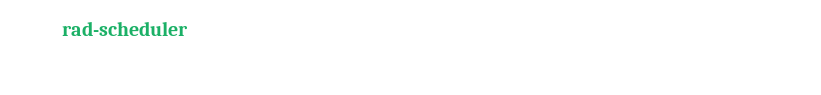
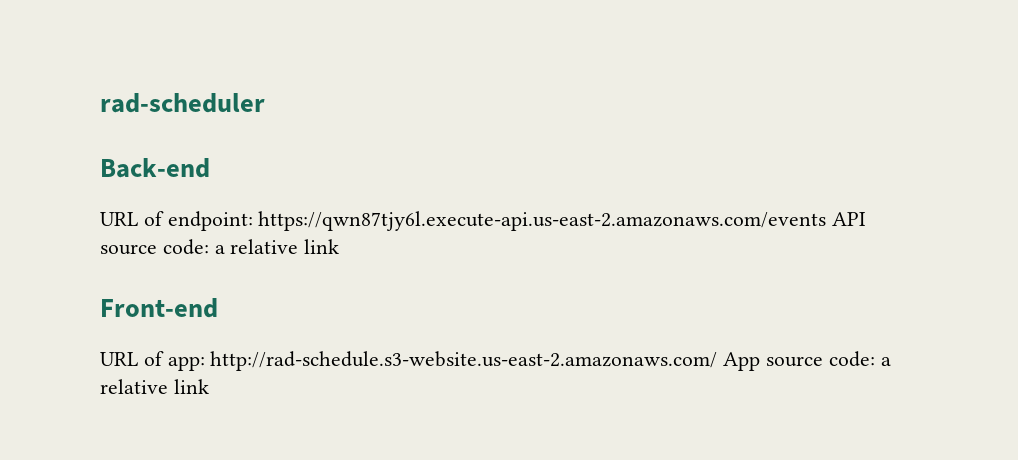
+ Back-end
+ URL of endpoint: https://qwn87tjy6l.execute-api.us-east-2.amazonaws.com/events API source code: a relative link
+ Front-end
+ URL of app: http://rad-schedule.s3-website.us-east-2.amazonaws.com/ App source code: a relative link

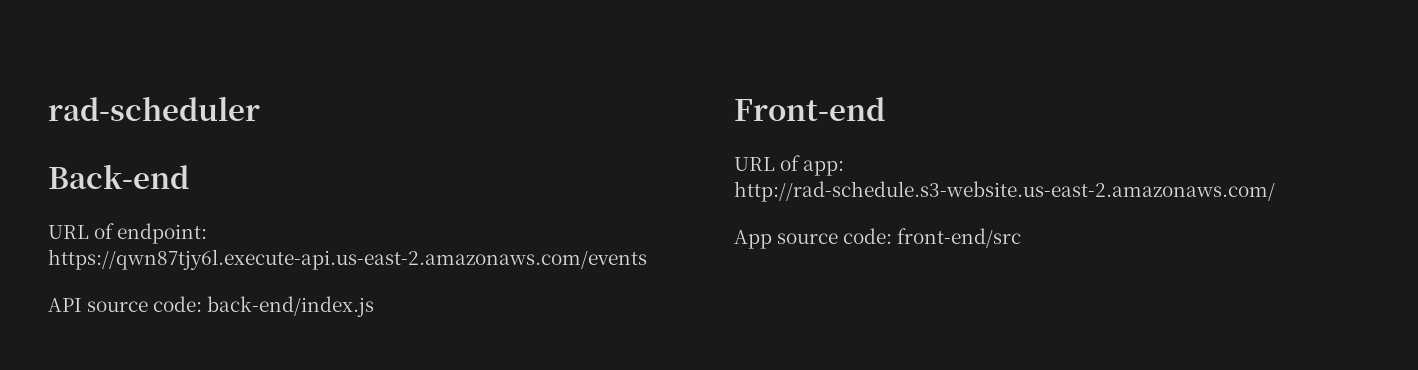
- URL of endpoint: https://qwn87tjy6l.execute-api.us-east-2.amazonaws.com/events API source code: a relative link
+ URL of endpoint: https://qwn87tjy6l.execute-api.us-east-2.amazonaws.com/events
+ API source code: back-end/index.js
- URL of app: http://rad-schedule.s3-website.us-east-2.amazonaws.com/ App source code: a relative link
+ URL of app: http://rad-schedule.s3-website.us-east-2.amazonaws.com/
+ App source code: front-end/src

